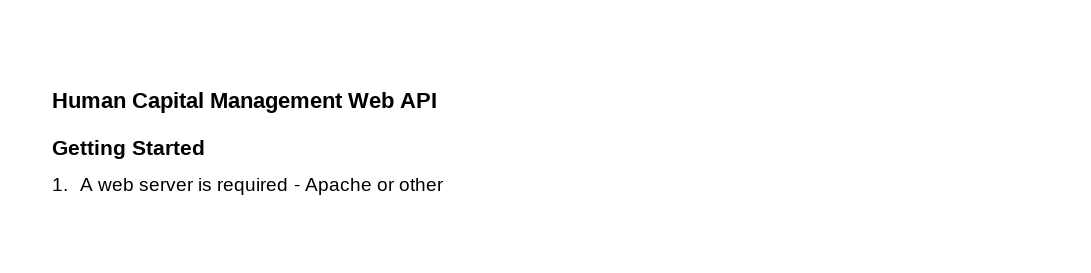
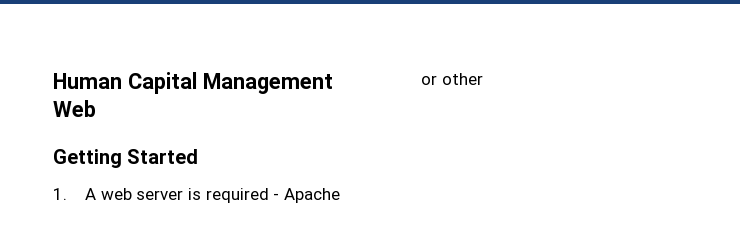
- Human Capital Management Web API
+ Human Capital Management Web

